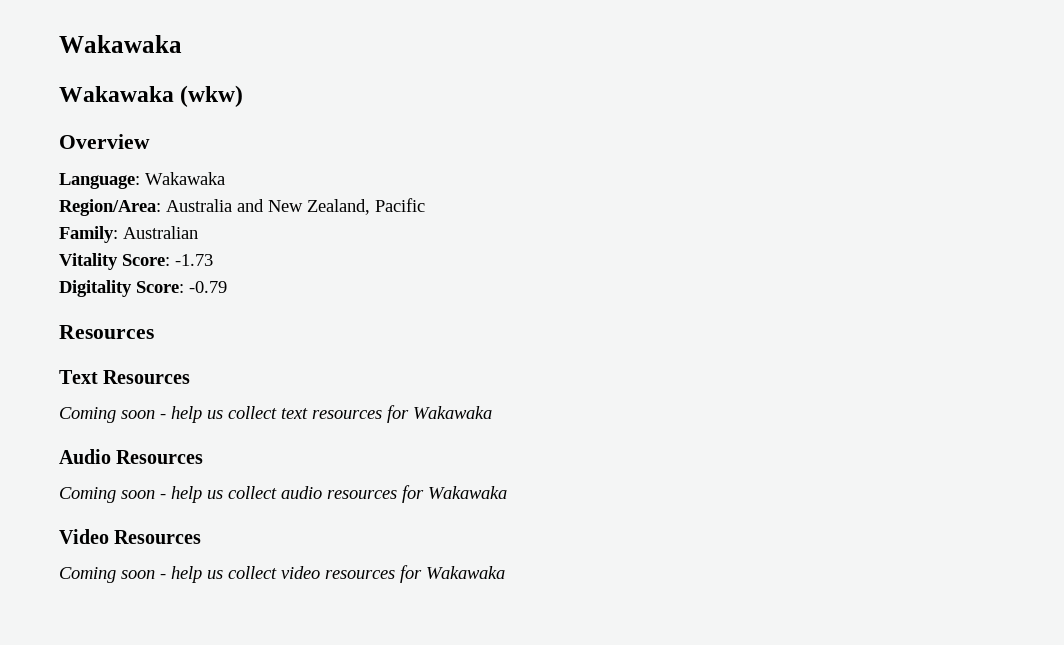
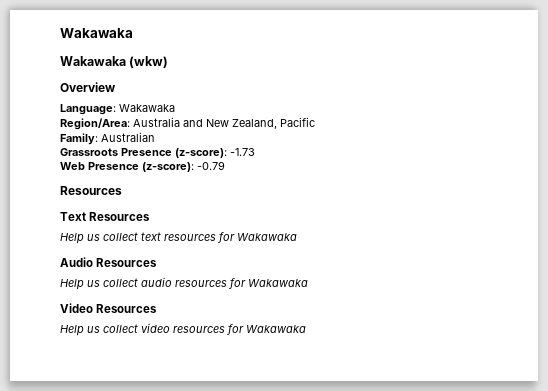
- Vitality Score: -1.73
- Digitality Score: -0.79
+ Grassroots Presence (z-score): -1.73
+ Web Presence (z-score): -0.79
- Coming soon - help us collect text resources for Wakawaka
+ Help us collect text resources for Wakawaka
- Coming soon - help us collect audio resources for Wakawaka
+ Help us collect audio resources for Wakawaka
- Coming soon - help us collect video resources for Wakawaka
+ Help us collect video resources for Wakawaka

